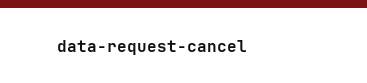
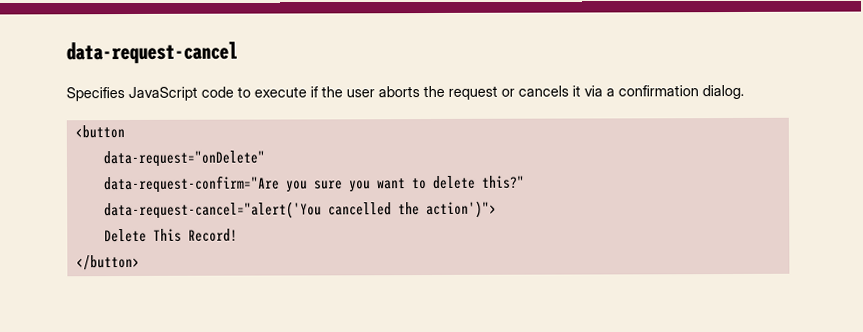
+ Specifies JavaScript code to execute if the user aborts the request or cancels it via a confirmation dialog.
+ <button
+ data-request="onDelete"
+ data-request-confirm="Are you sure you want to delete this?"
+ data-request-cancel="alert('You cancelled the action')">
+ Delete This Record!
+ </button>

